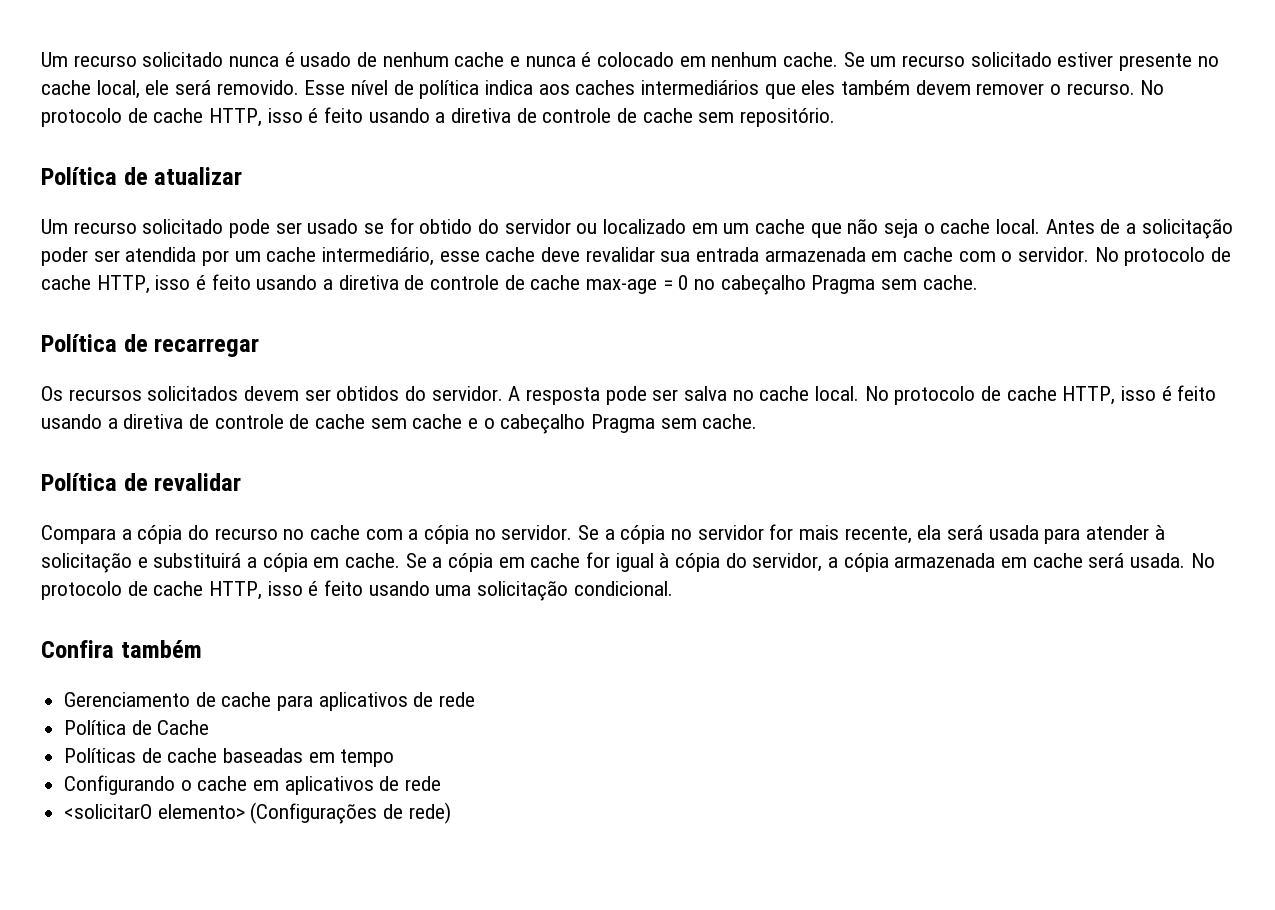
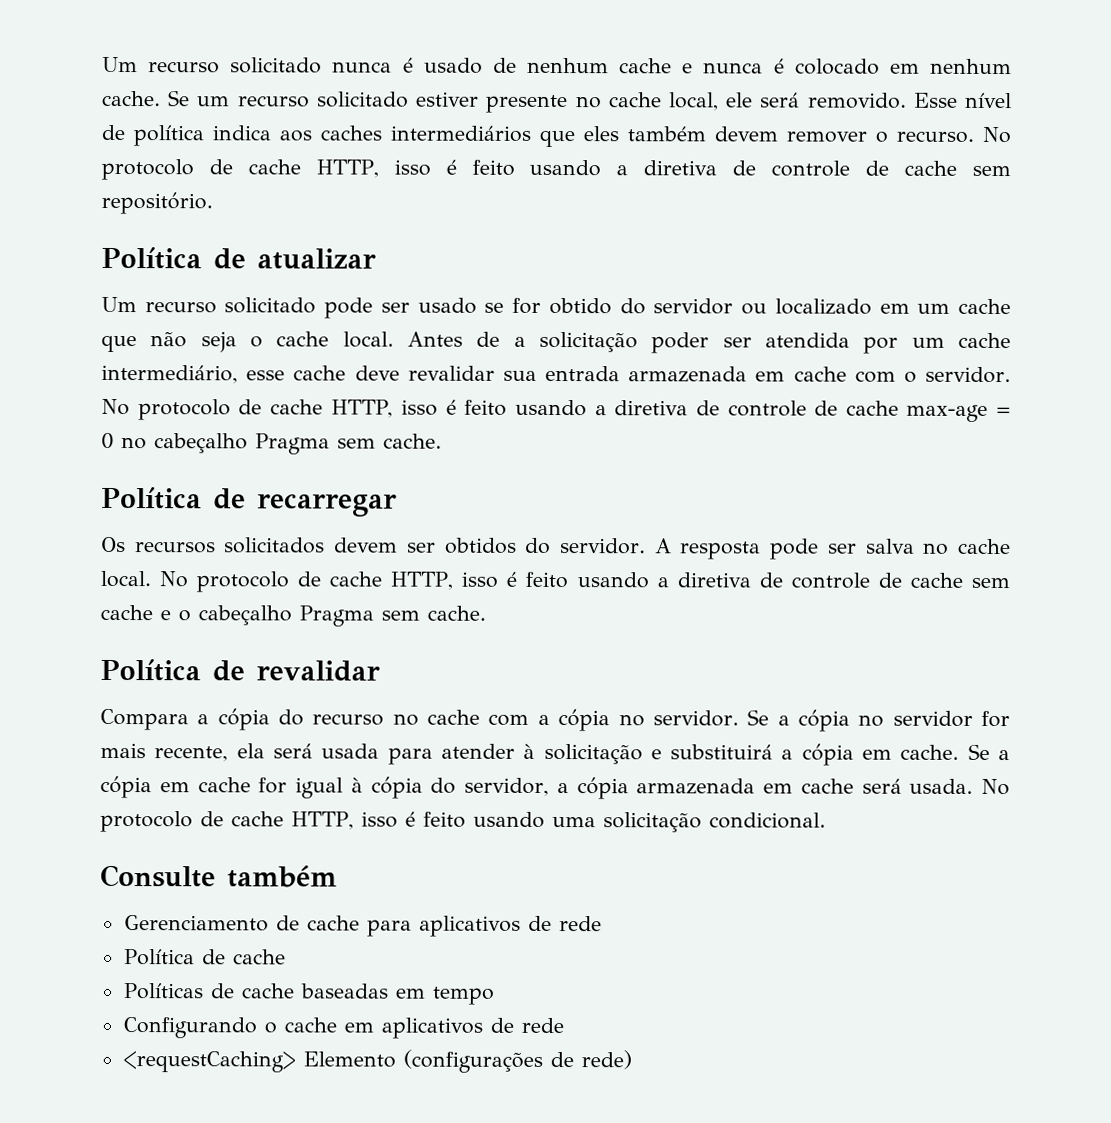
- Confira também
+ Consulte também
- Política de Cache
+ Política de cache
- <solicitarO elemento> (Configurações de rede)
+ <requestCaching> Elemento (configurações de rede)

